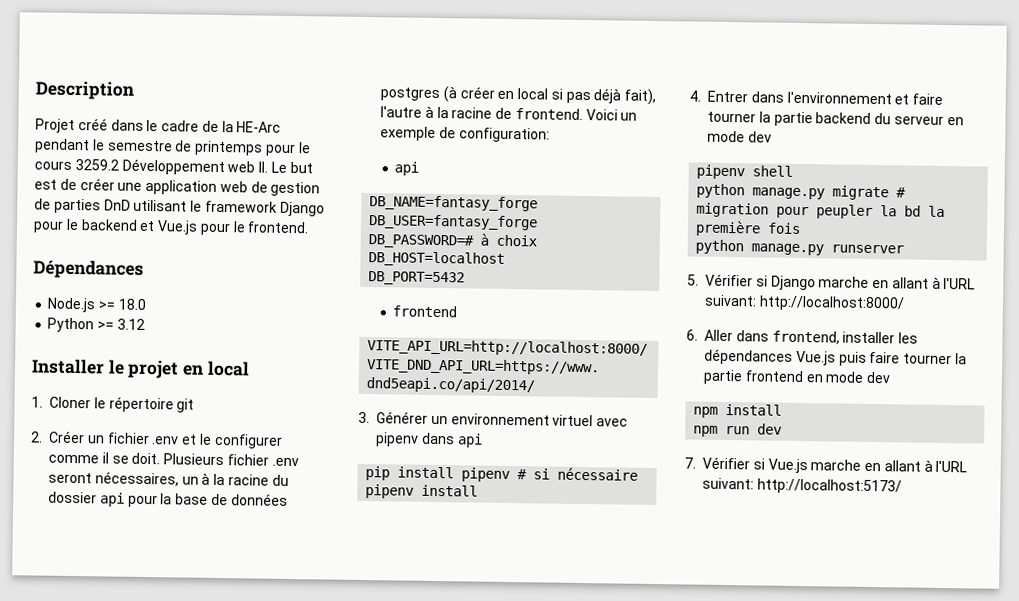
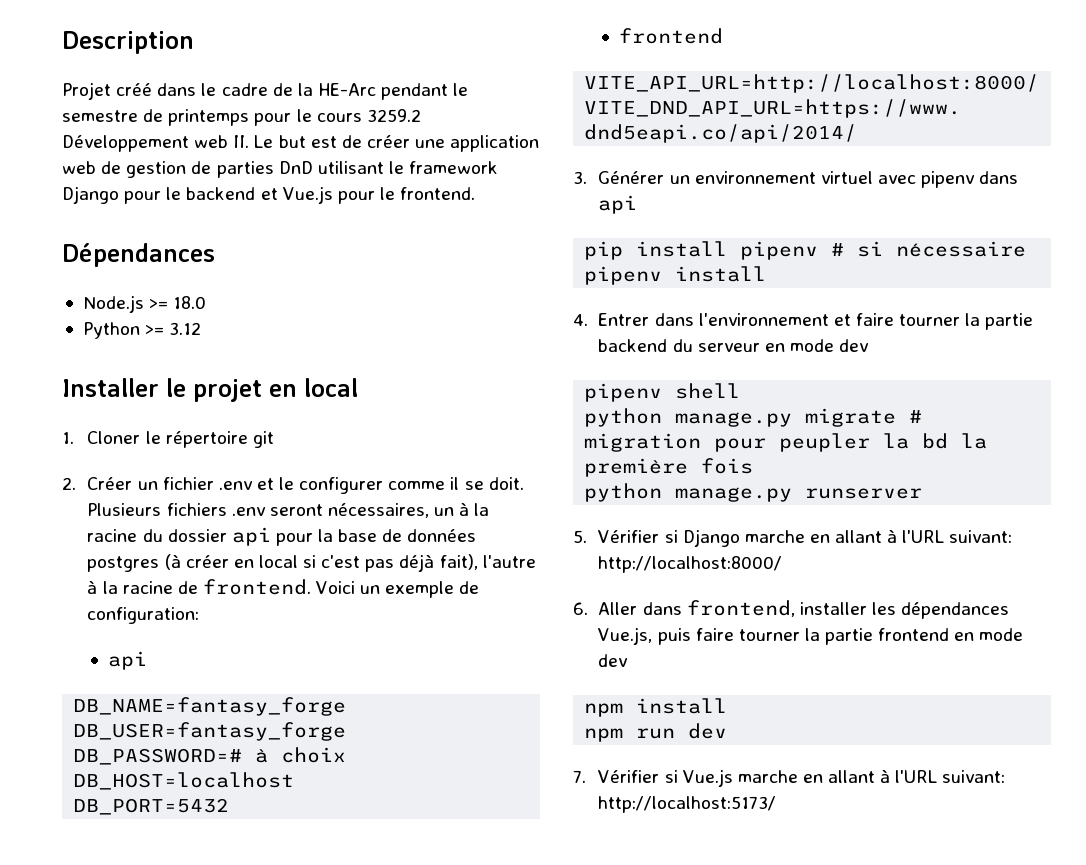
- Plusieurs fichier .env seront nécessaires, un à la racine du dossier api pour la base de données postgres (à créer en local si pas déjà fait), l'autre à la racine de frontend.
+ Plusieurs fichiers .env seront nécessaires, un à la racine du dossier api pour la base de données postgres (à créer en local si c'est pas déjà fait), l'autre à la racine de frontend.
- 6. Aller dans frontend, installer les dépendances Vue.js puis faire tourner la partie frontend en mode dev
+ 6. Aller dans frontend, installer les dépendances Vue.js, puis faire tourner la partie frontend en mode dev

